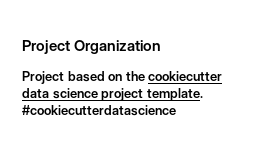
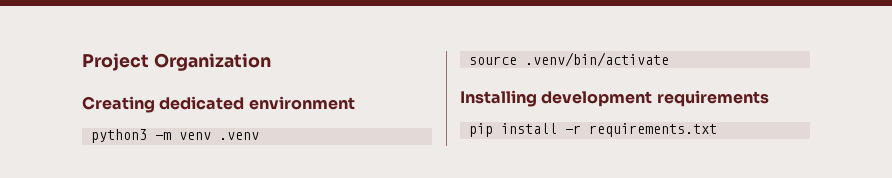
- Project based on the cookiecutter data science project template. #cookiecutterdatascience
+ Creating dedicated environment
+ python3 -m venv .venv
+ source .venv/bin/activate
+ Installing development requirements
+ pip install -r requirements.txt

